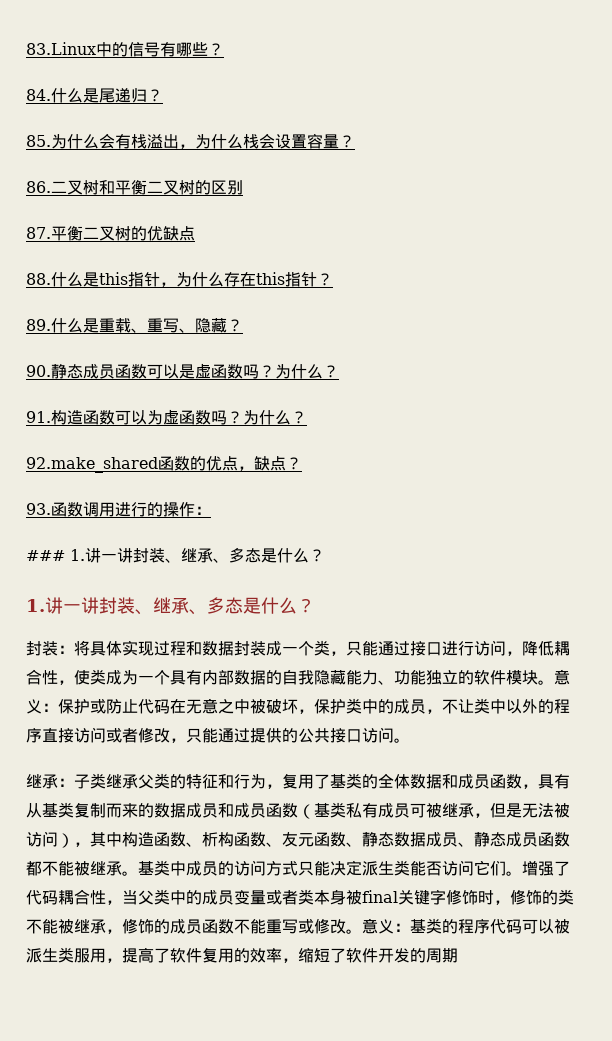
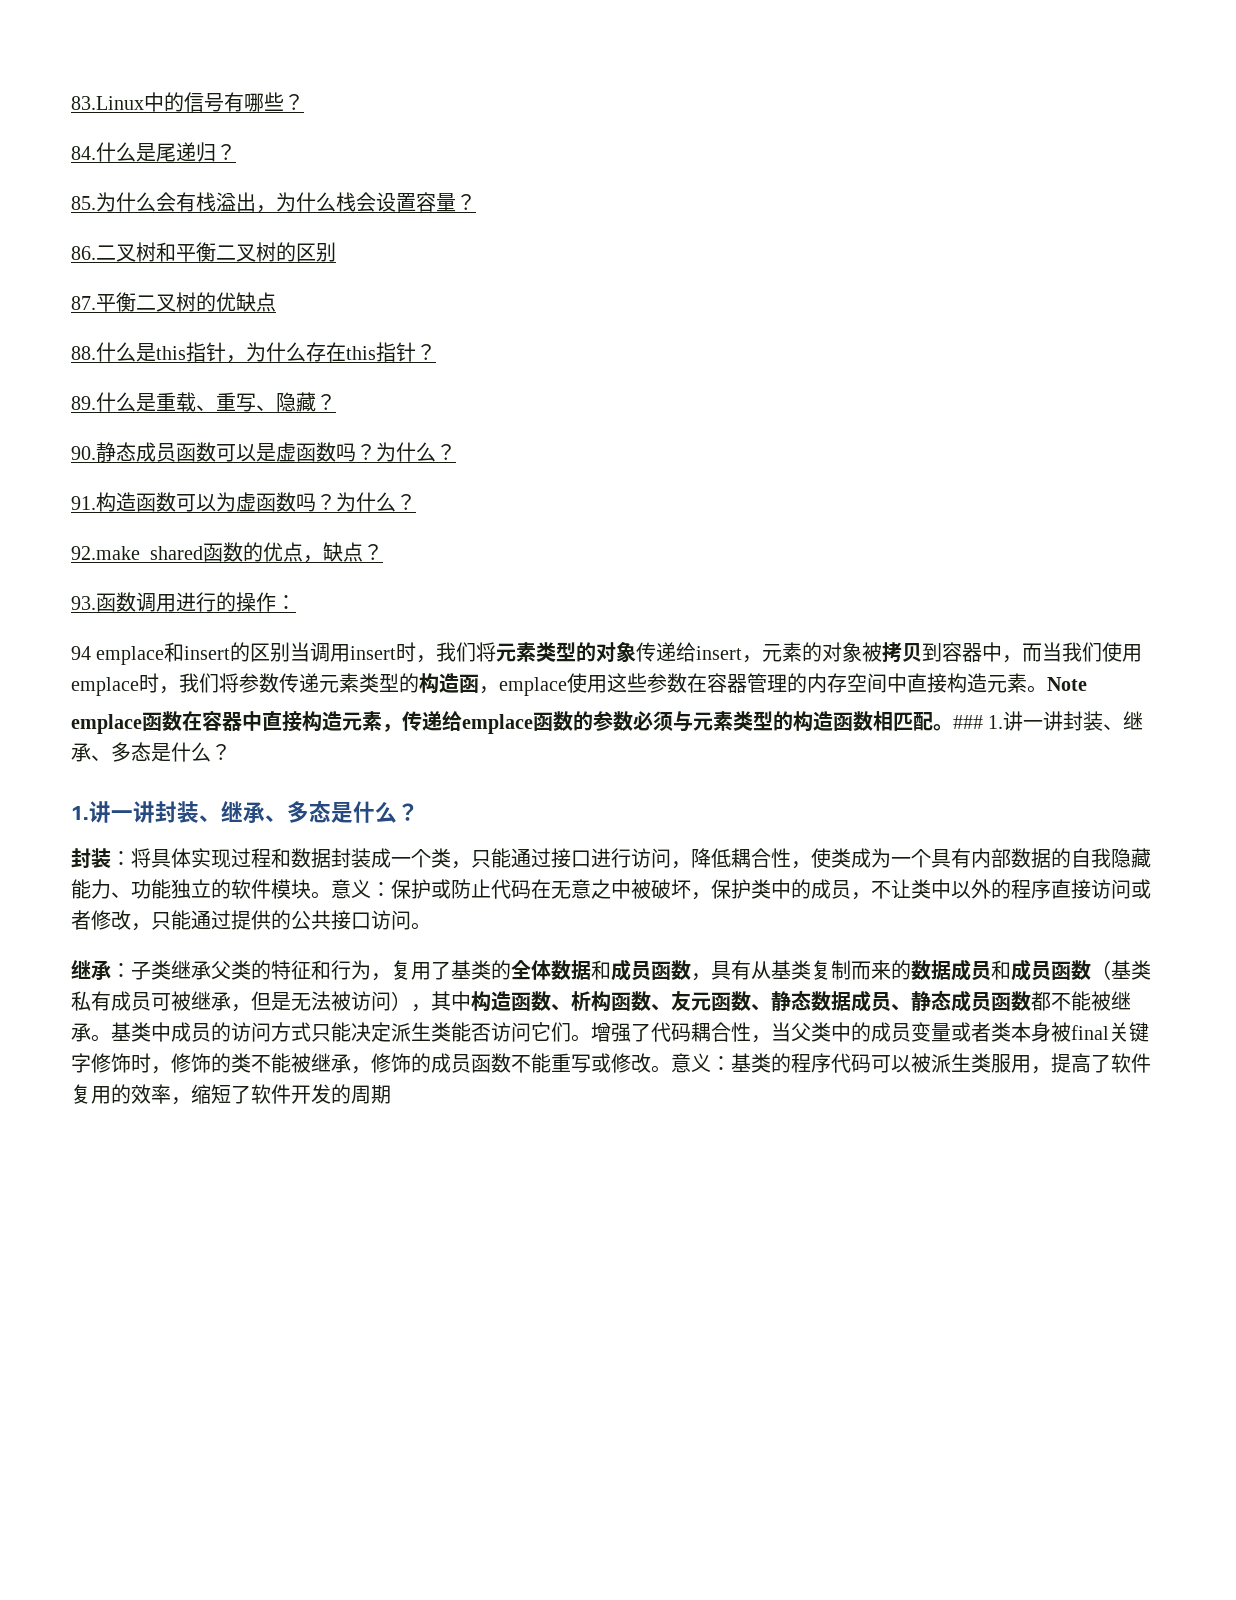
+ 94 emplace和insert的区别当调用insert时，我们将元素类型的对象传递给insert，元素的对象被拷贝到容器中，而当我们使用emplace时，我们将参数传递元素类型的构造函，emplace使用这些参数在容器管理的内存空间中直接构造元素。Note
+ emplace函数在容器中直接构造元素，传递给emplace函数的参数必须与元素类型的构造函数相匹配。

